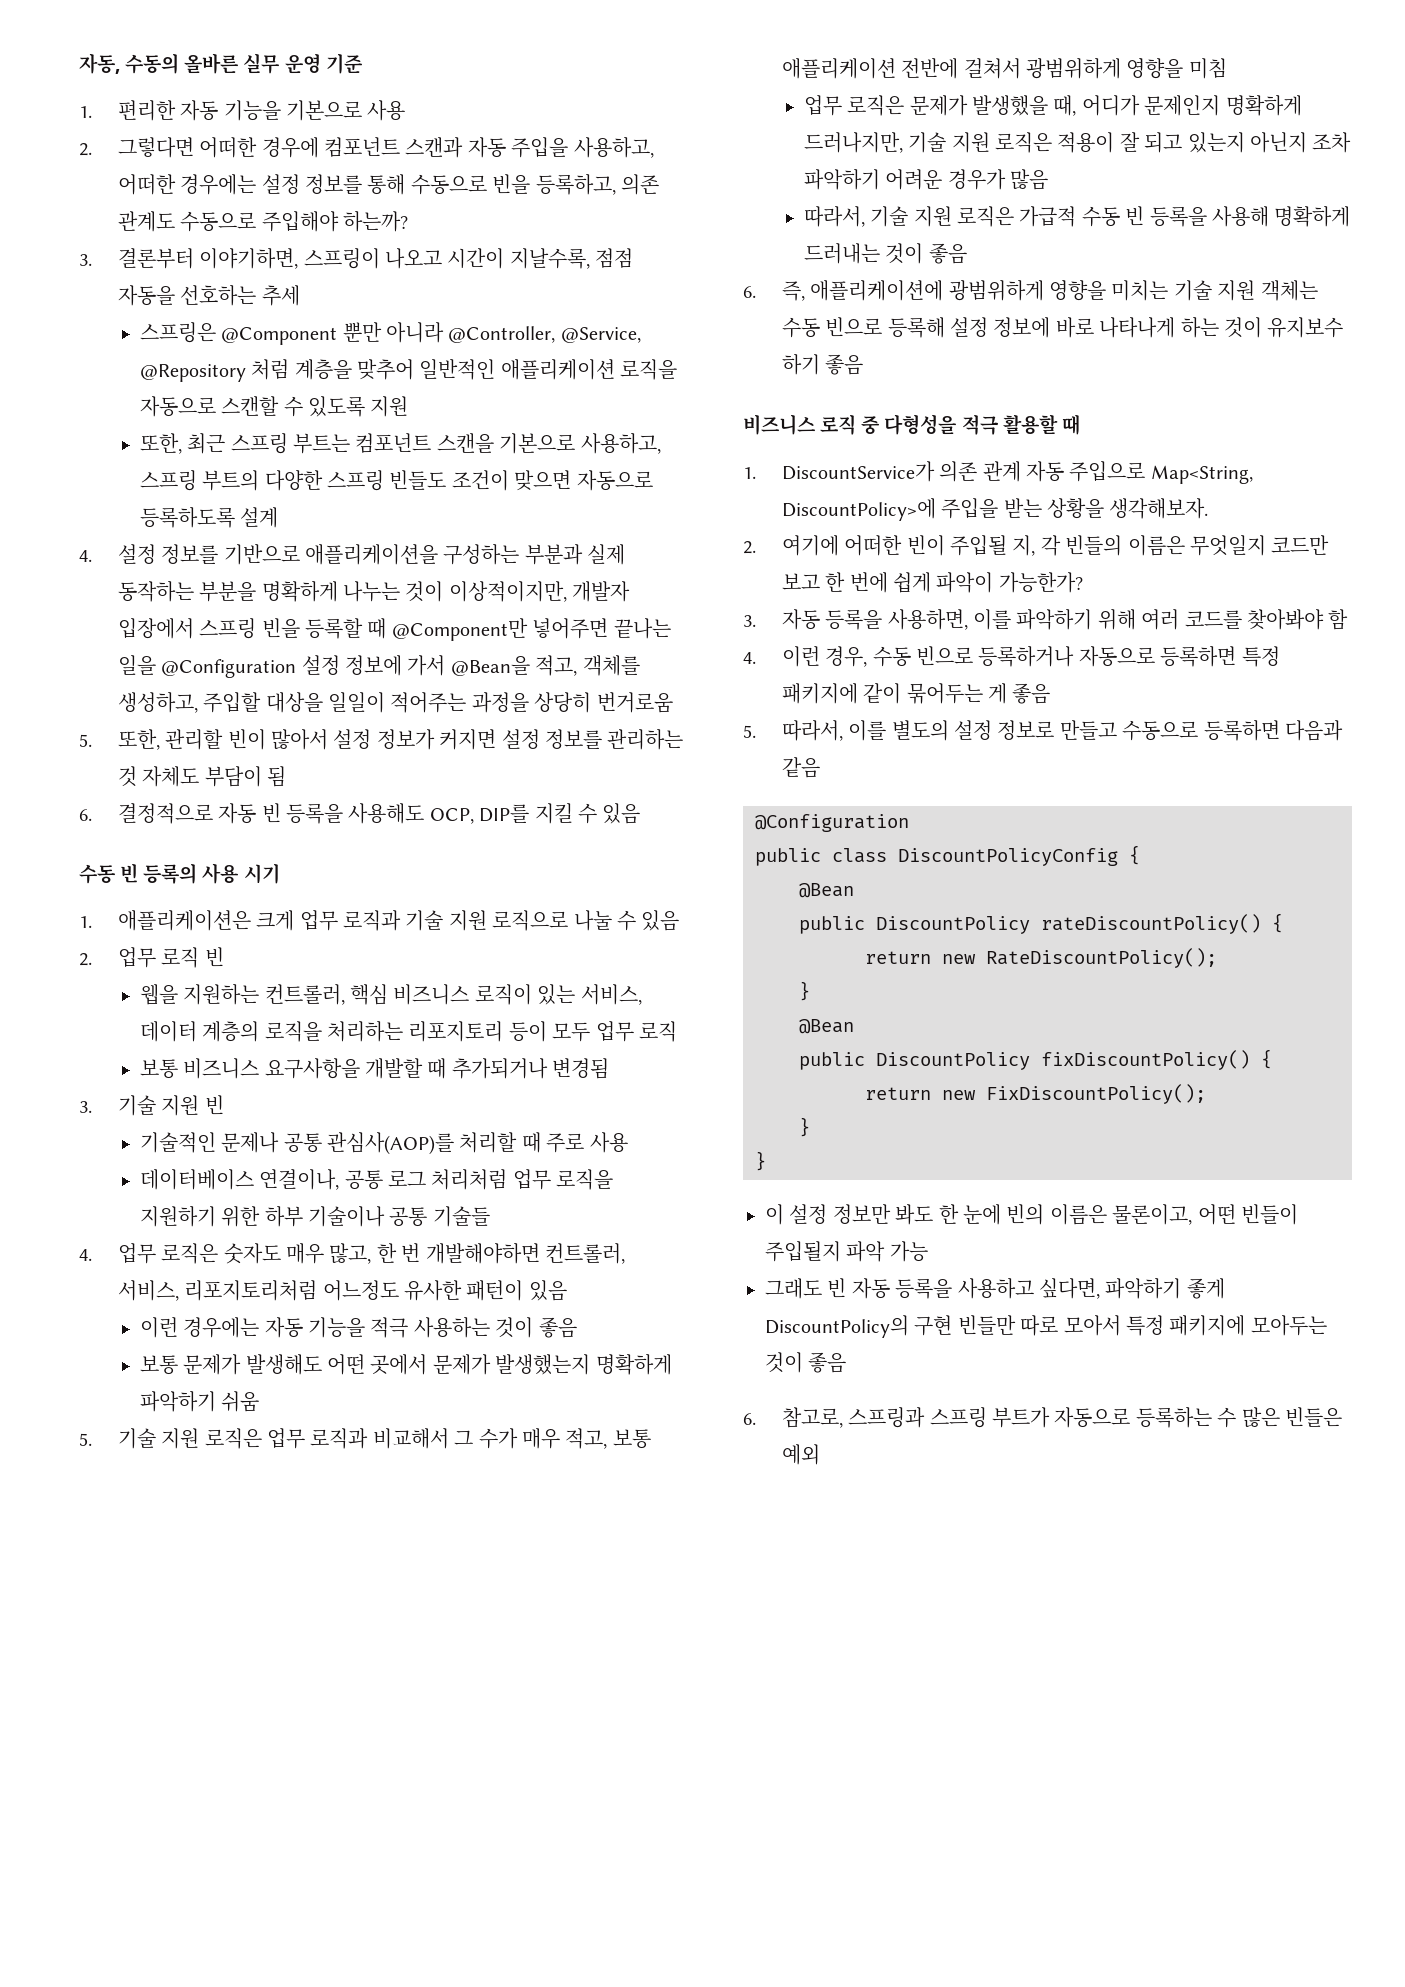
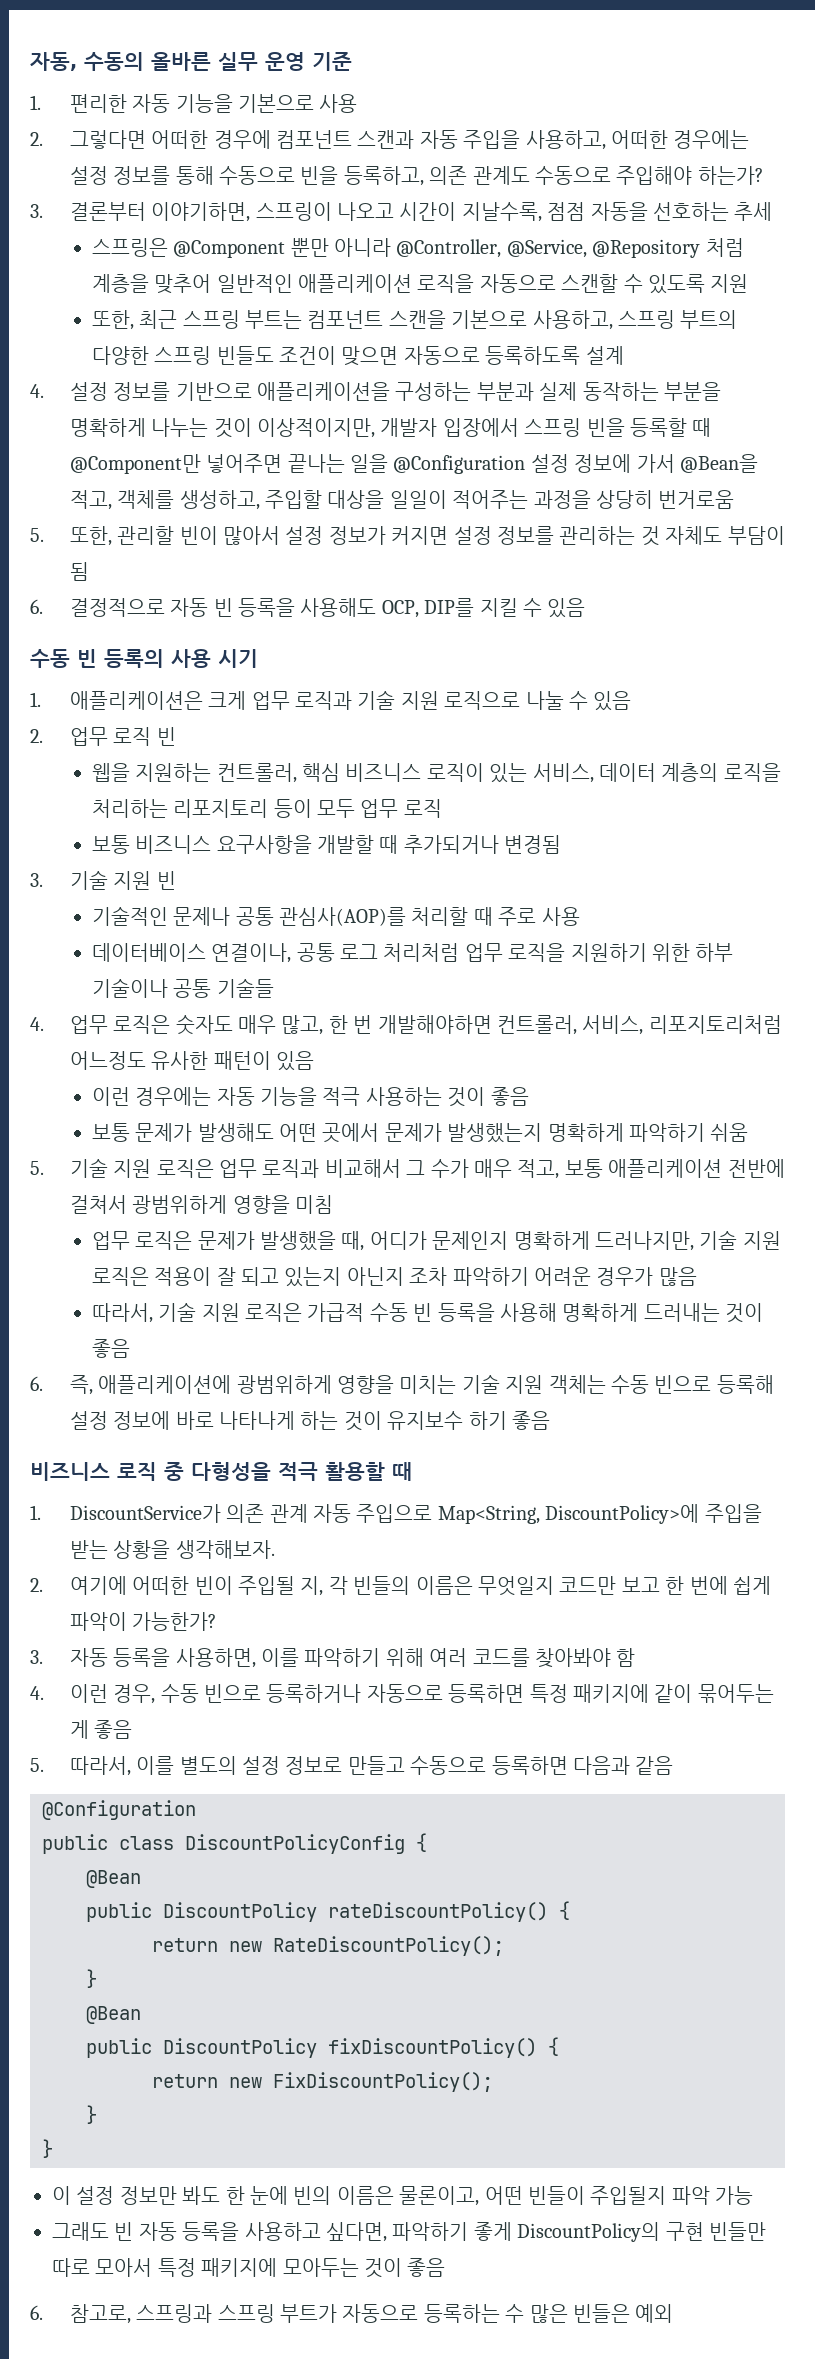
- 2. 그렇다면 어떠한 경우에 컴포넌트 스캔과 자동 주입을 사용하고, 어떠한 경우에는 설정 정보를 통해 수동으로 빈을 등록하고, 의존 관계도 수동으로 주입해야 하는까?
+ 2. 그렇다면 어떠한 경우에 컴포넌트 스캔과 자동 주입을 사용하고, 어떠한 경우에는 설정 정보를 통해 수동으로 빈을 등록하고, 의존 관계도 수동으로 주입해야 하는가?

